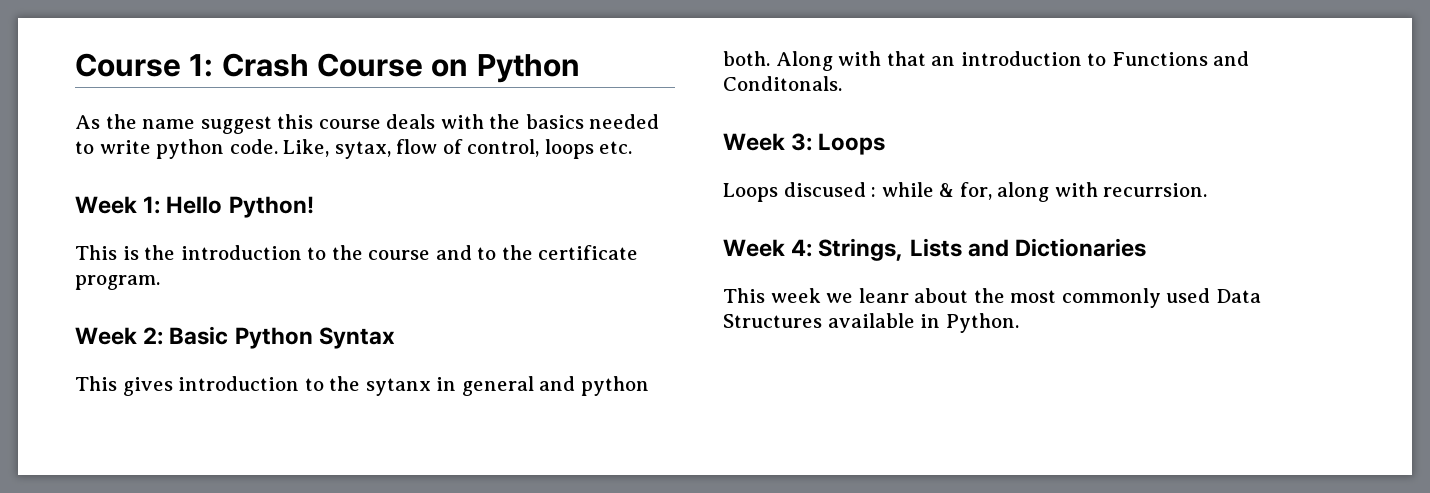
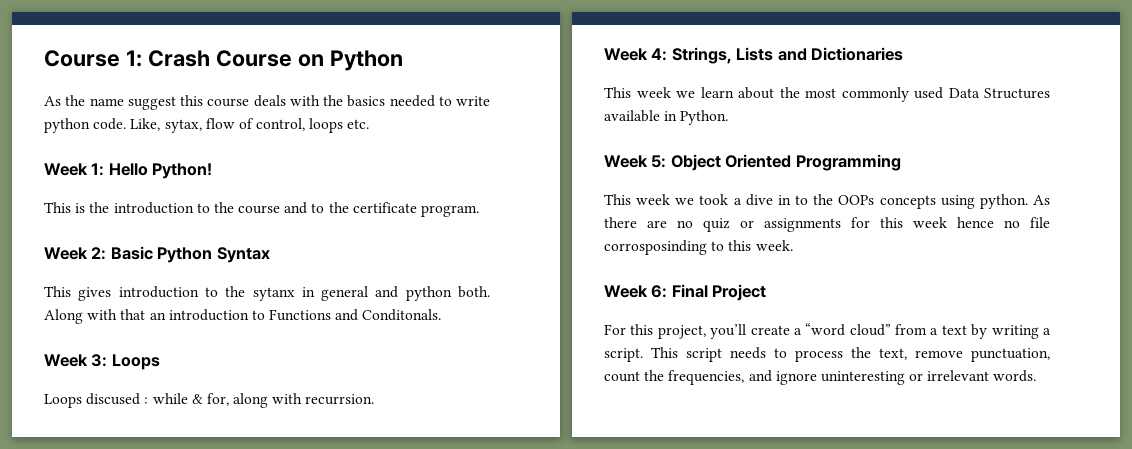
- This week we leanr about the most commonly used Data Structures available in Python.
+ This week we learn about the most commonly used Data Structures available in Python.
+ Week 5: Object Oriented Programming
+ This week we took a dive in to the OOPs concepts using python. As there are no quiz or assignments for this week hence no file corrosposinding to this week.
+ Week 6: Final Project
+ For this project, you’ll create a “word cloud” from a text by writing a script. This script needs to process the text, remove punctuation, count the frequencies, and ignore uninteresting or irrelevant words.

